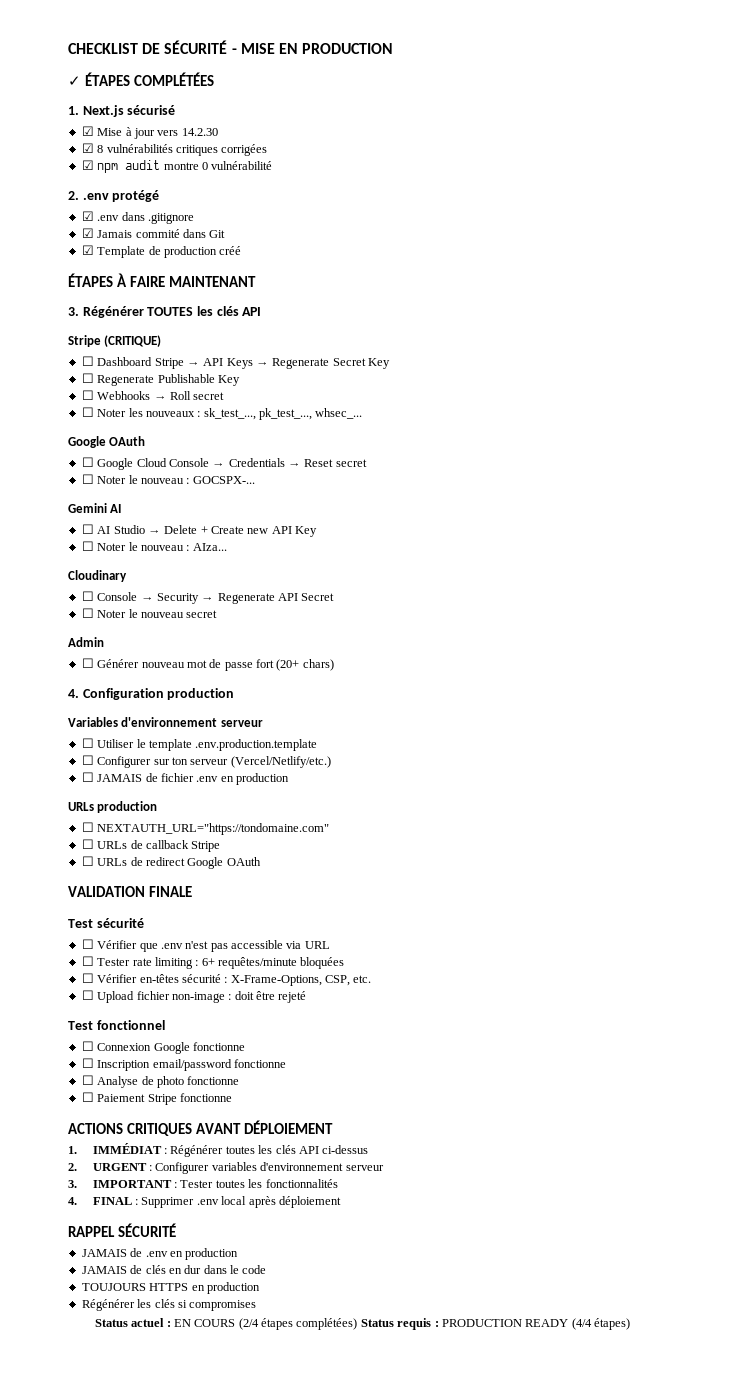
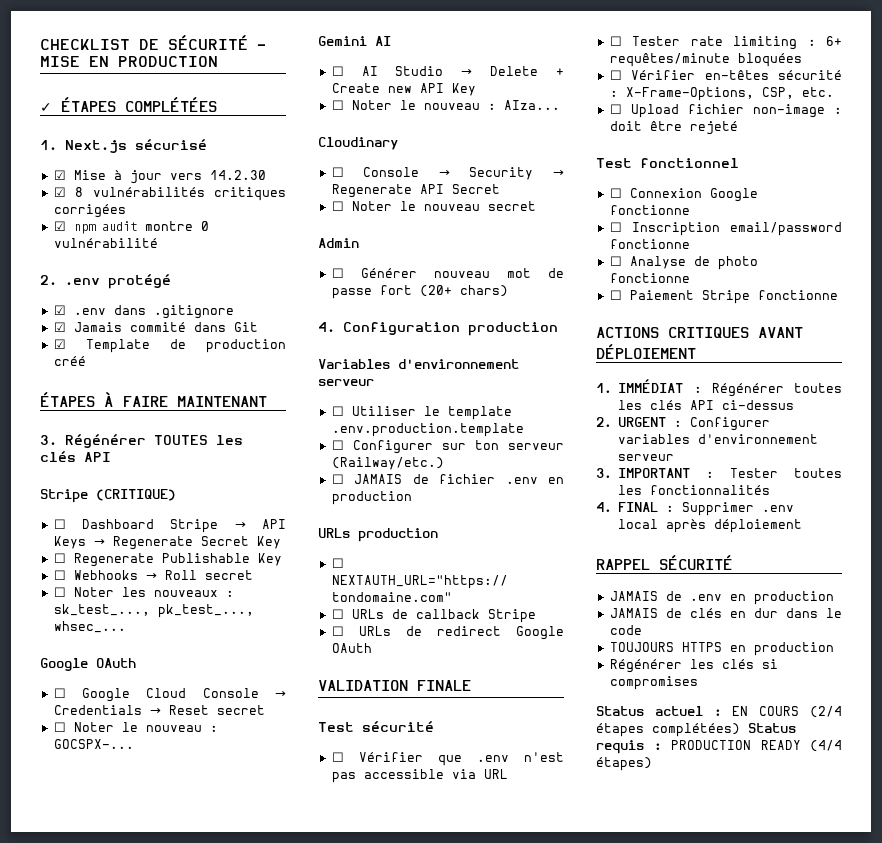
- ☐ Configurer sur ton serveur (Vercel/Netlify/etc.)
+ ☐ Configurer sur ton serveur (Railway/etc.)

